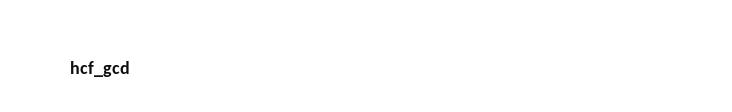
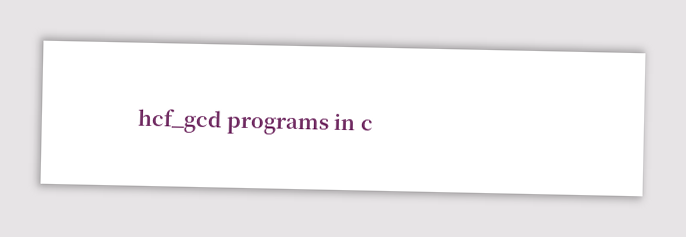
- hcf_gcd
+ hcf_gcd programs in c

